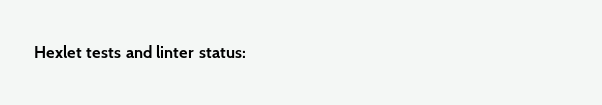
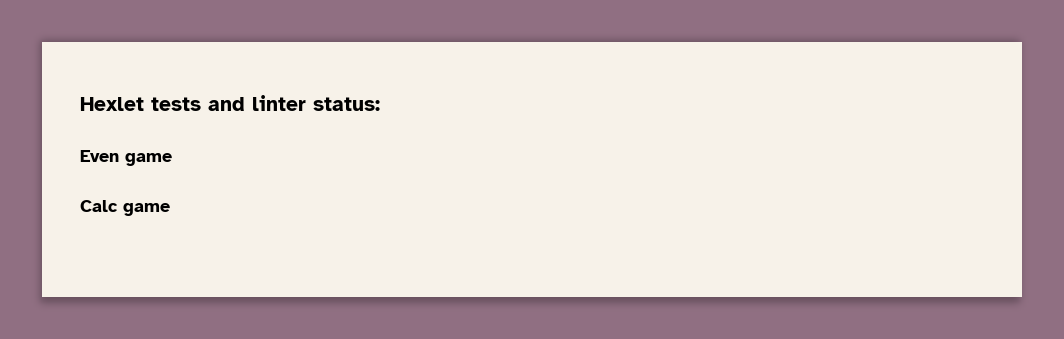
+ Even game
+ Calc game

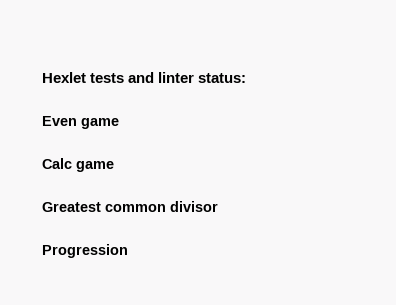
+ Greatest common divisor
+ Progression

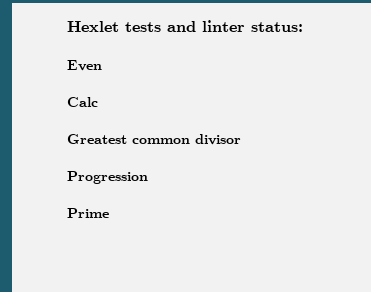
- Even game
+ Even
- Calc game
+ Calc
+ Prime

